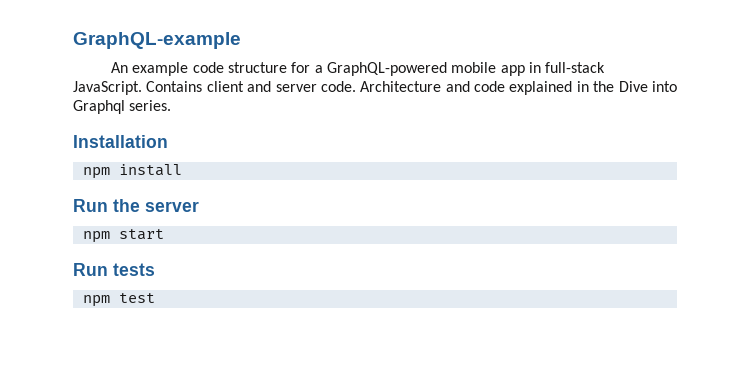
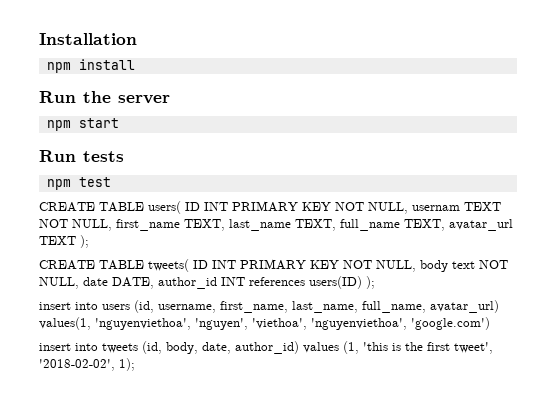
- GraphQL-example
- An example code structure for a GraphQL-powered mobile app in full-stack JavaScript. Contains client and server code. Architecture and code explained in the Dive into Graphql series.
+ CREATE TABLE users( ID INT PRIMARY KEY NOT NULL, usernam TEXT NOT NULL, first_name TEXT, last_name TEXT, full_name TEXT, avatar_url TEXT );
+ CREATE TABLE tweets( ID INT PRIMARY KEY NOT NULL, body text NOT NULL, date DATE, author_id INT references users(ID) );
+ insert into users (id, username, first_name, last_name, full_name, avatar_url) values(1, 'nguyenviethoa', 'nguyen', 'viethoa', 'nguyenviethoa', 'google.com')
+ insert into tweets (id, body, date, author_id) values (1, 'this is the first tweet', '2018-02-02', 1);

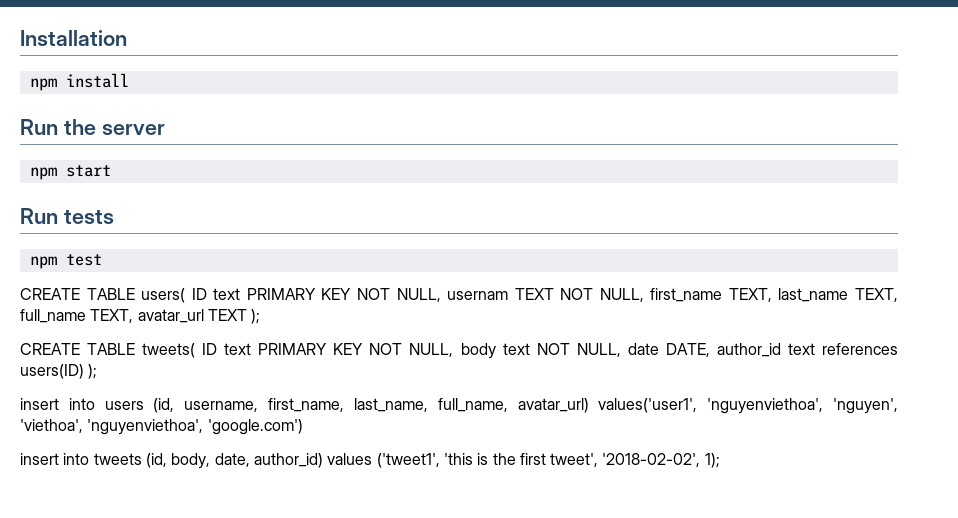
- CREATE TABLE users( ID INT PRIMARY KEY NOT NULL, usernam TEXT NOT NULL, first_name TEXT, last_name TEXT, full_name TEXT, avatar_url TEXT );
+ CREATE TABLE users( ID text PRIMARY KEY NOT NULL, usernam TEXT NOT NULL, first_name TEXT, last_name TEXT, full_name TEXT, avatar_url TEXT );
- CREATE TABLE tweets( ID INT PRIMARY KEY NOT NULL, body text NOT NULL, date DATE, author_id INT references users(ID) );
+ CREATE TABLE tweets( ID text PRIMARY KEY NOT NULL, body text NOT NULL, date DATE, author_id text references users(ID) );
- insert into users (id, username, first_name, last_name, full_name, avatar_url) values(1, 'nguyenviethoa', 'nguyen', 'viethoa', 'nguyenviethoa', 'google.com')
+ insert into users (id, username, first_name, last_name, full_name, avatar_url) values('user1', 'nguyenviethoa', 'nguyen', 'viethoa', 'nguyenviethoa', 'google.com')
- insert into tweets (id, body, date, author_id) values (1, 'this is the first tweet', '2018-02-02', 1);
+ insert into tweets (id, body, date, author_id) values ('tweet1', 'this is the first tweet', '2018-02-02', 1);

